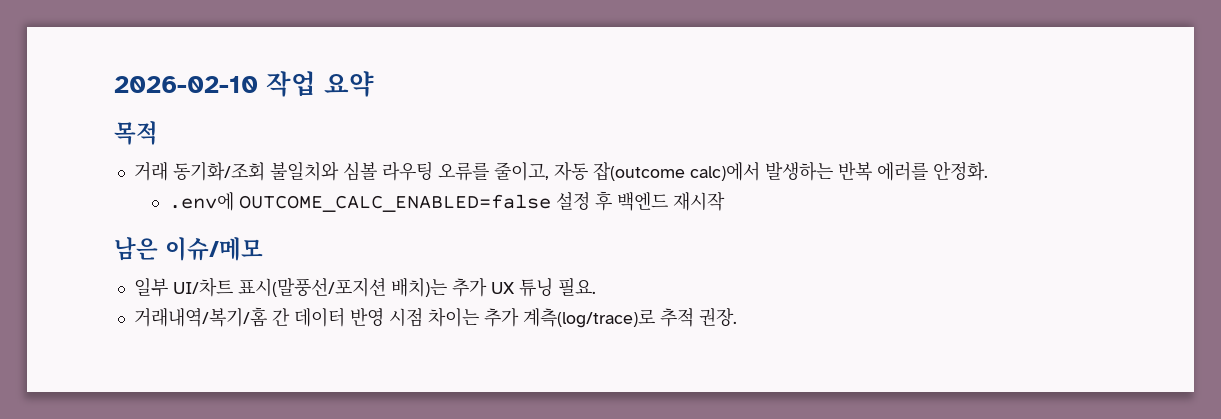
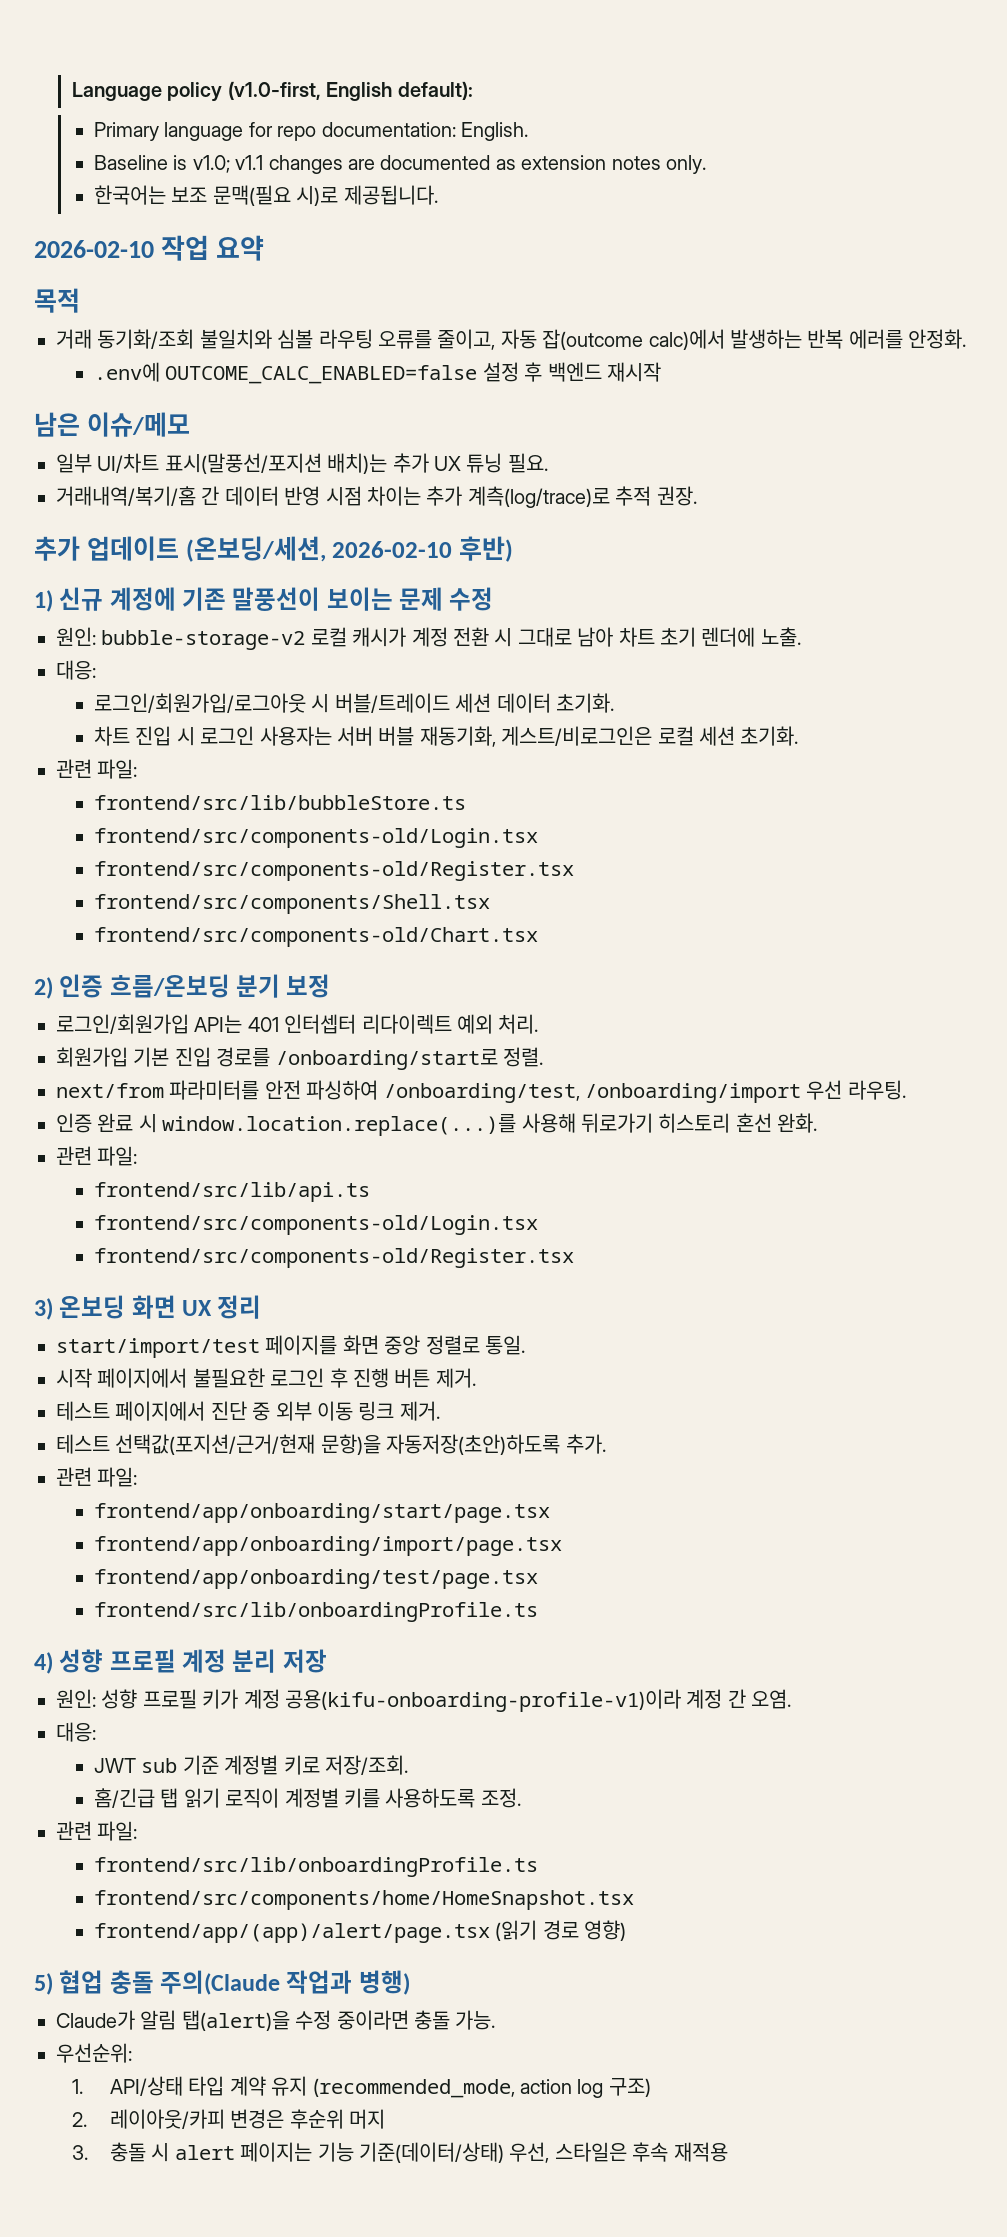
+ Language policy (v1.0-first, English default):
+ Primary language for repo documentation: English.
+ Baseline is v1.0; v1.1 changes are documented as extension notes only.
+ 한국어는 보조 문맥(필요 시)로 제공됩니다.
+ 추가 업데이트 (온보딩/세션, 2026-02-10 후반)
+ 1) 신규 계정에 기존 말풍선이 보이는 문제 수정
+ 원인: bubble-storage-v2 로컬 캐시가 계정 전환 시 그대로 남아 차트 초기 렌더에 노출.
+ 대응:
+ 로그인/회원가입/로그아웃 시 버블/트레이드 세션 데이터 초기화.
+ 차트 진입 시 로그인 사용자는 서버 버블 재동기화, 게스트/비로그인은 로컬 세션 초기화.
+ 관련 파일:
+ frontend/src/lib/bubbleStore.ts
+ frontend/src/components-old/Login.tsx
+ frontend/src/components-old/Register.tsx
+ frontend/src/components/Shell.tsx
+ frontend/src/components-old/Chart.tsx
+ 2) 인증 흐름/온보딩 분기 보정
+ 로그인/회원가입 API는 401 인터셉터 리다이렉트 예외 처리.
+ 회원가입 기본 진입 경로를 /onboarding/start로 정렬.
+ next/from 파라미터를 안전 파싱하여 /onboarding/test, /onboarding/import 우선 라우팅.
+ 인증 완료 시 window.location.replace(...)를 사용해 뒤로가기 히스토리 혼선 완화.
+ 관련 파일:
+ frontend/src/lib/api.ts
+ frontend/src/components-old/Login.tsx
+ frontend/src/components-old/Register.tsx
+ 3) 온보딩 화면 UX 정리
+ start/import/test 페이지를 화면 중앙 정렬로 통일.
+ 시작 페이지에서 불필요한 로그인 후 진행 버튼 제거.
+ 테스트 페이지에서 진단 중 외부 이동 링크 제거.
+ 테스트 선택값(포지션/근거/현재 문항)을 자동저장(초안)하도록 추가.
+ 관련 파일:
+ frontend/app/onboarding/start/page.tsx
+ frontend/app/onboarding/import/page.tsx
+ frontend/app/onboarding/test/page.tsx
+ frontend/src/lib/onboardingProfile.ts
+ 4) 성향 프로필 계정 분리 저장
+ 원인: 성향 프로필 키가 계정 공용(kifu-onboarding-profile-v1)이라 계정 간 오염.
+ 대응:
+ JWT sub 기준 계정별 키로 저장/조회.
+ 홈/긴급 탭 읽기 로직이 계정별 키를 사용하도록 조정.
+ 관련 파일:
+ frontend/src/lib/onboardingProfile.ts
+ frontend/src/components/home/HomeSnapshot.tsx
+ frontend/app/(app)/alert/page.tsx (읽기 경로 영향)
+ 5) 협업 충돌 주의(Claude 작업과 병행)
+ Claude가 알림 탭(alert)을 수정 중이라면 충돌 가능.
+ 우선순위:
+ 1. API/상태 타입 계약 유지 (recommended_mode, action log 구조)
+ 2. 레이아웃/카피 변경은 후순위 머지
+ 3. 충돌 시 alert 페이지는 기능 기준(데이터/상태) 우선, 스타일은 후속 재적용

